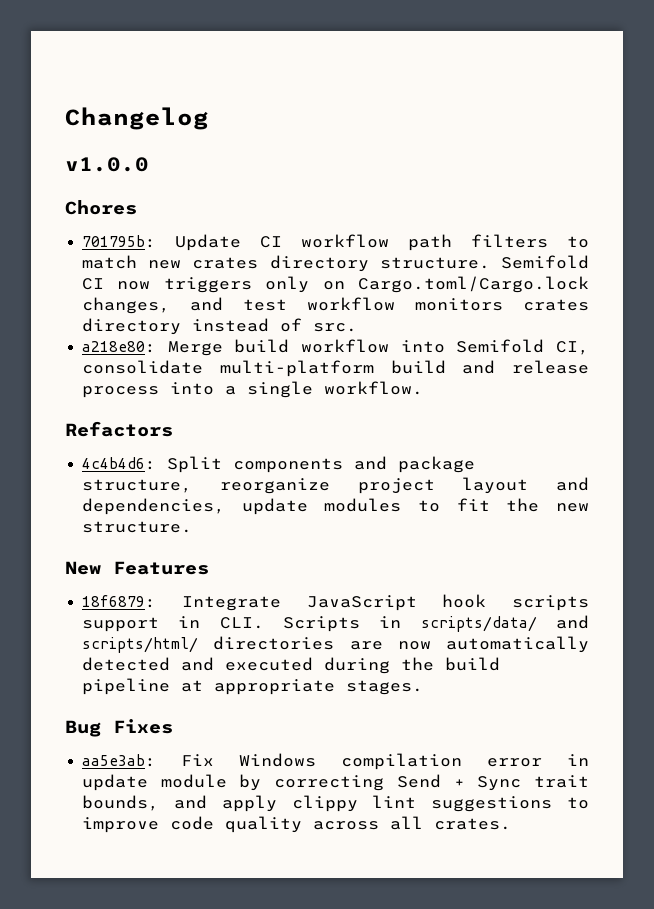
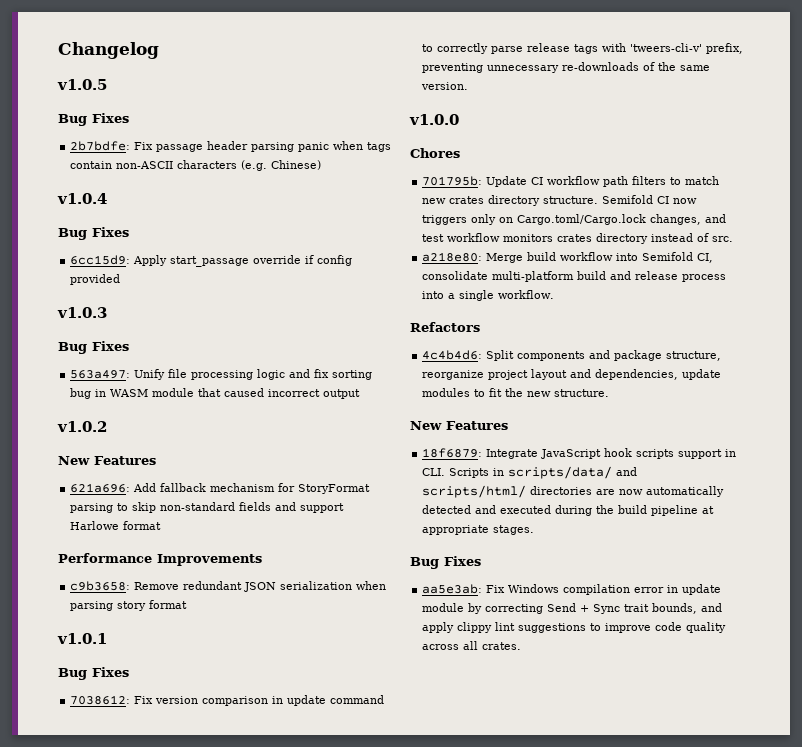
+ v1.0.5
+ Bug Fixes
+ 2b7bdfe: Fix passage header parsing panic when tags contain non-ASCII characters (e.g. Chinese)
+ v1.0.4
+ Bug Fixes
+ 6cc15d9: Apply start_passage override if config provided
+ v1.0.3
+ Bug Fixes
+ 563a497: Unify file processing logic and fix sorting bug in WASM module that caused incorrect output
+ v1.0.2
+ New Features
+ 621a696: Add fallback mechanism for StoryFormat parsing to skip non-standard fields and support Harlowe format
+ Performance Improvements
+ c9b3658: Remove redundant JSON serialization when parsing story format
+ v1.0.1
+ Bug Fixes
+ 7038612: Fix version comparison in update command to correctly parse release tags with 'tweers-cli-v' prefix, preventing unnecessary re-downloads of the same version.

